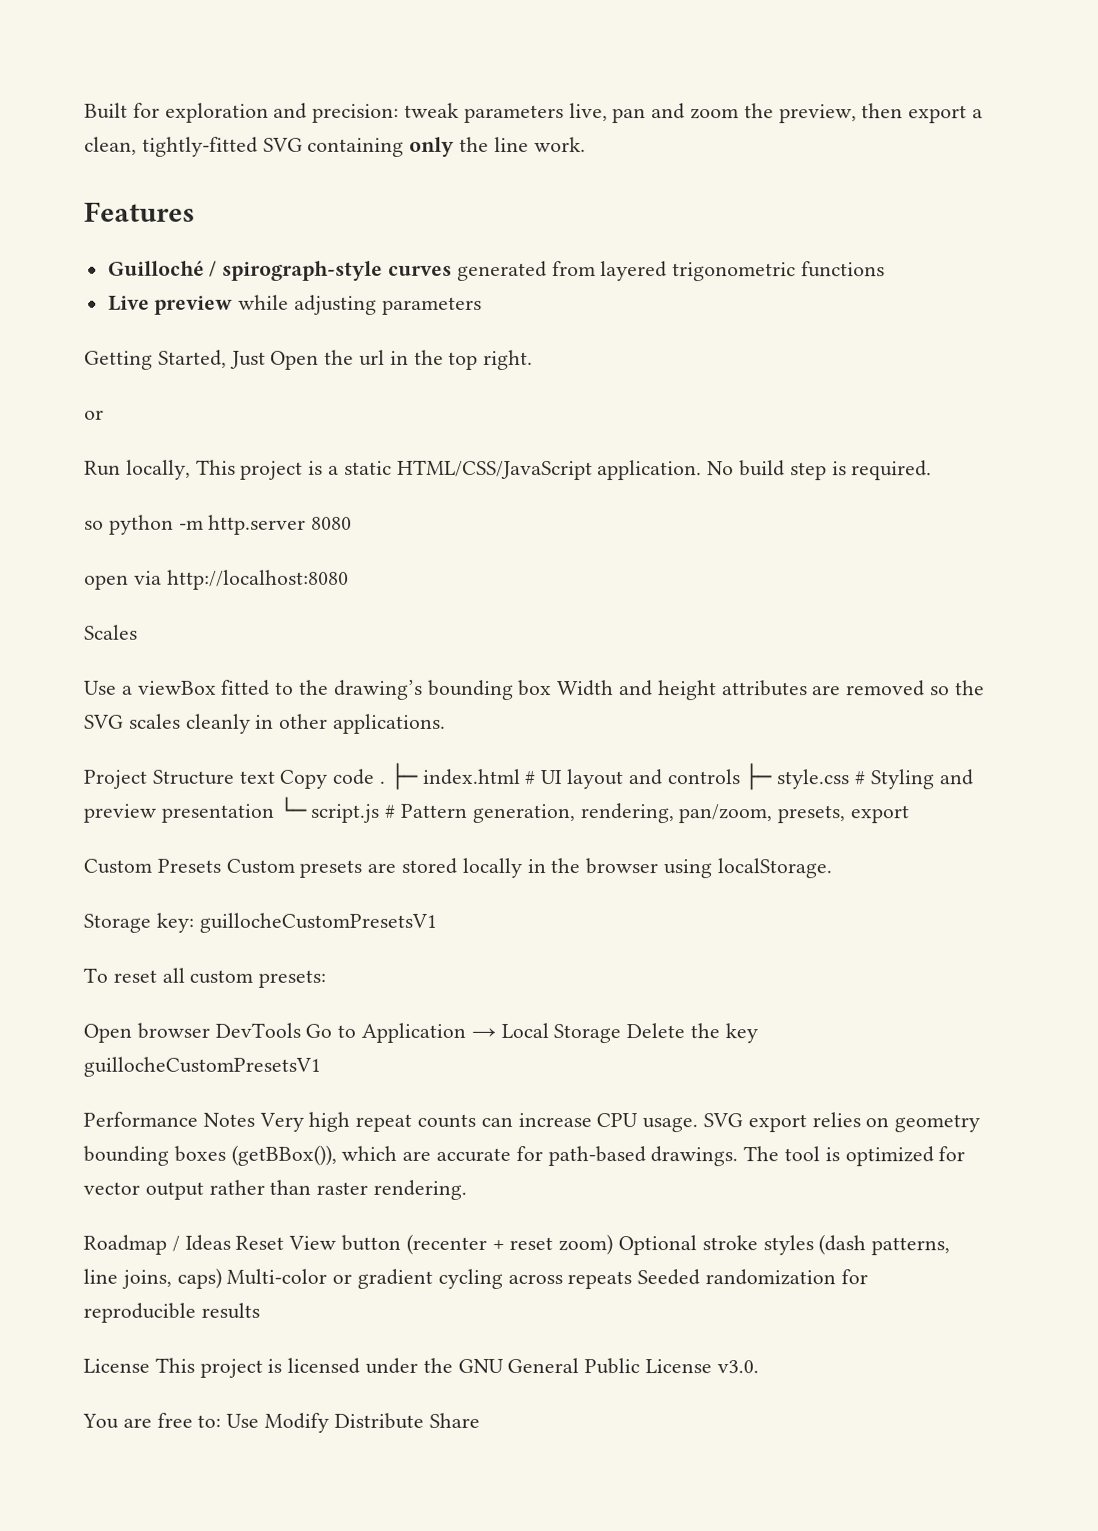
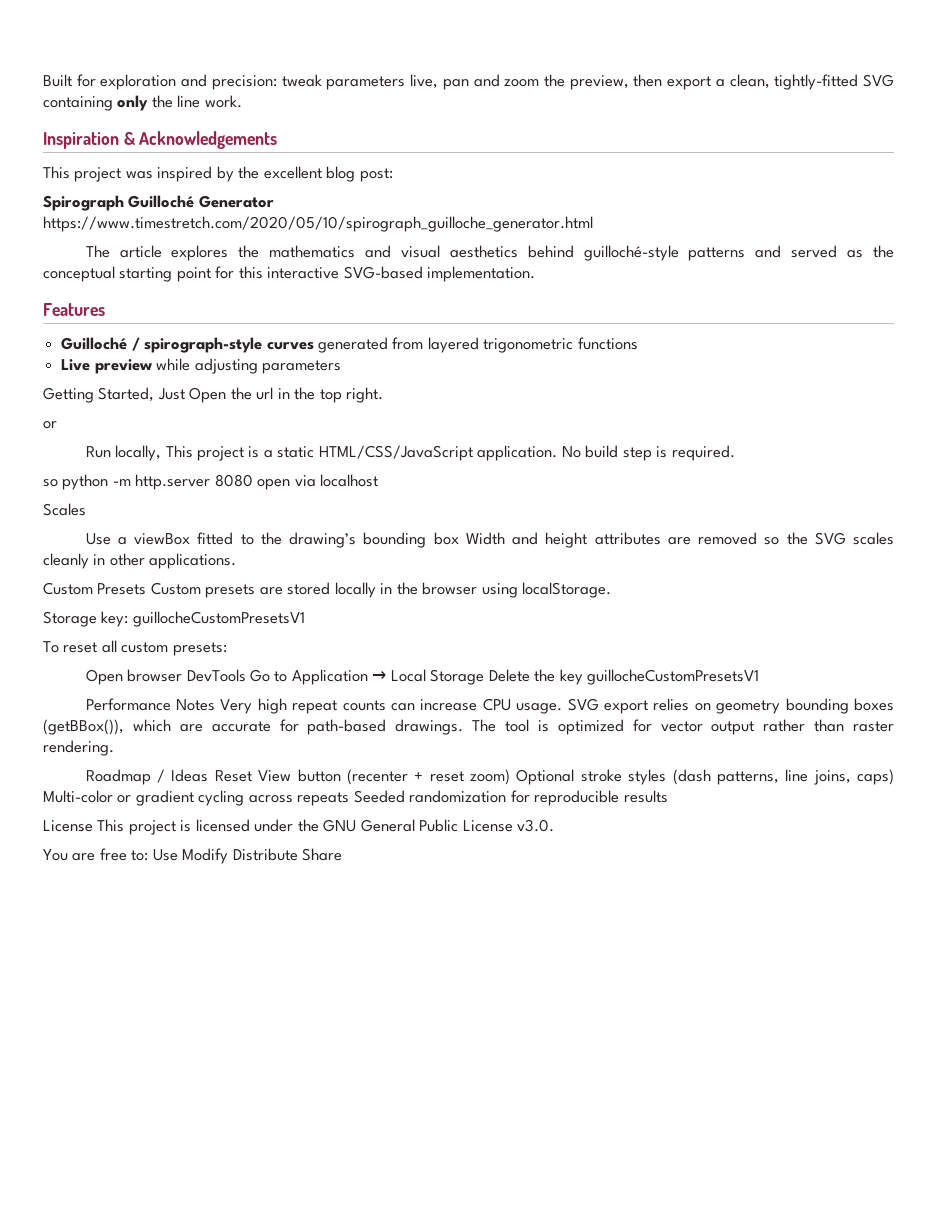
+ Inspiration & Acknowledgements
+ This project was inspired by the excellent blog post:
+ Spirograph Guilloché Generator
+ https://www.timestretch.com/2020/05/10/spirograph_guilloche_generator.html
+ The article explores the mathematics and visual aesthetics behind guilloché-style patterns and served as the conceptual starting point for this interactive SVG-based implementation.
- so python -m http.server 8080
- open via http://localhost:8080
+ so python -m http.server 8080 open via localhost
- Project Structure text Copy code . ├─ index.html # UI layout and controls ├─ style.css # Styling and preview presentation └─ script.js # Pattern generation, rendering, pan/zoom, presets, export

